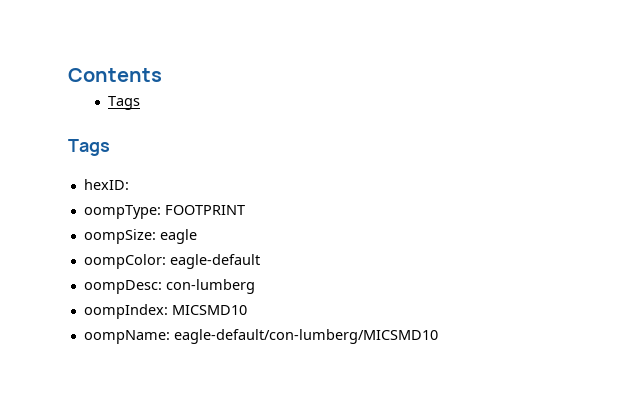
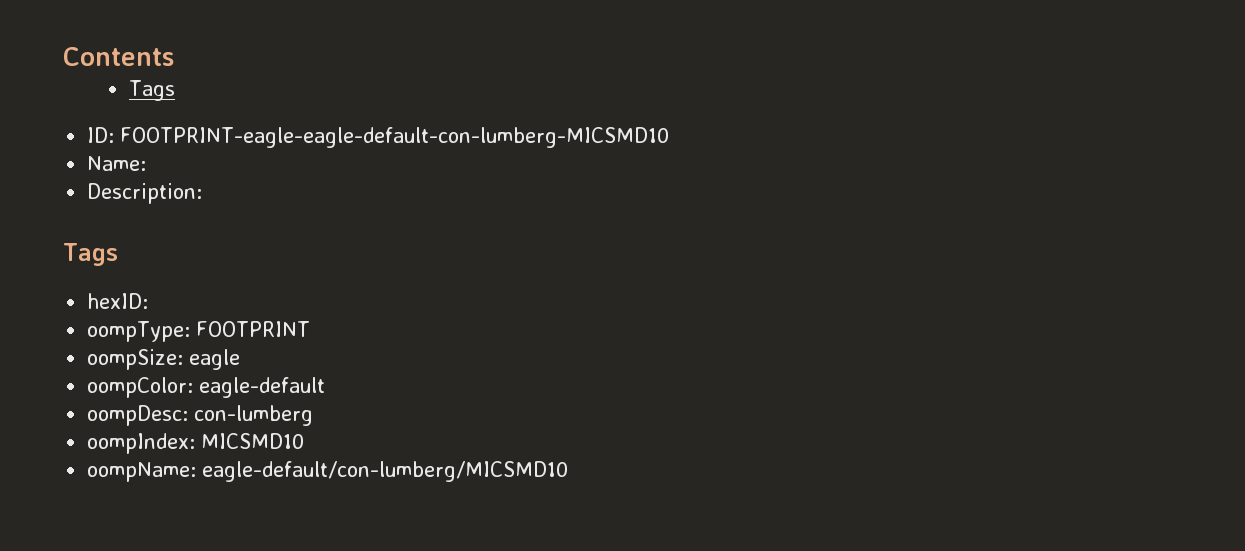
+ ID: FOOTPRINT-eagle-eagle-default-con-lumberg-MICSMD10
+ Name:
+ Description:

